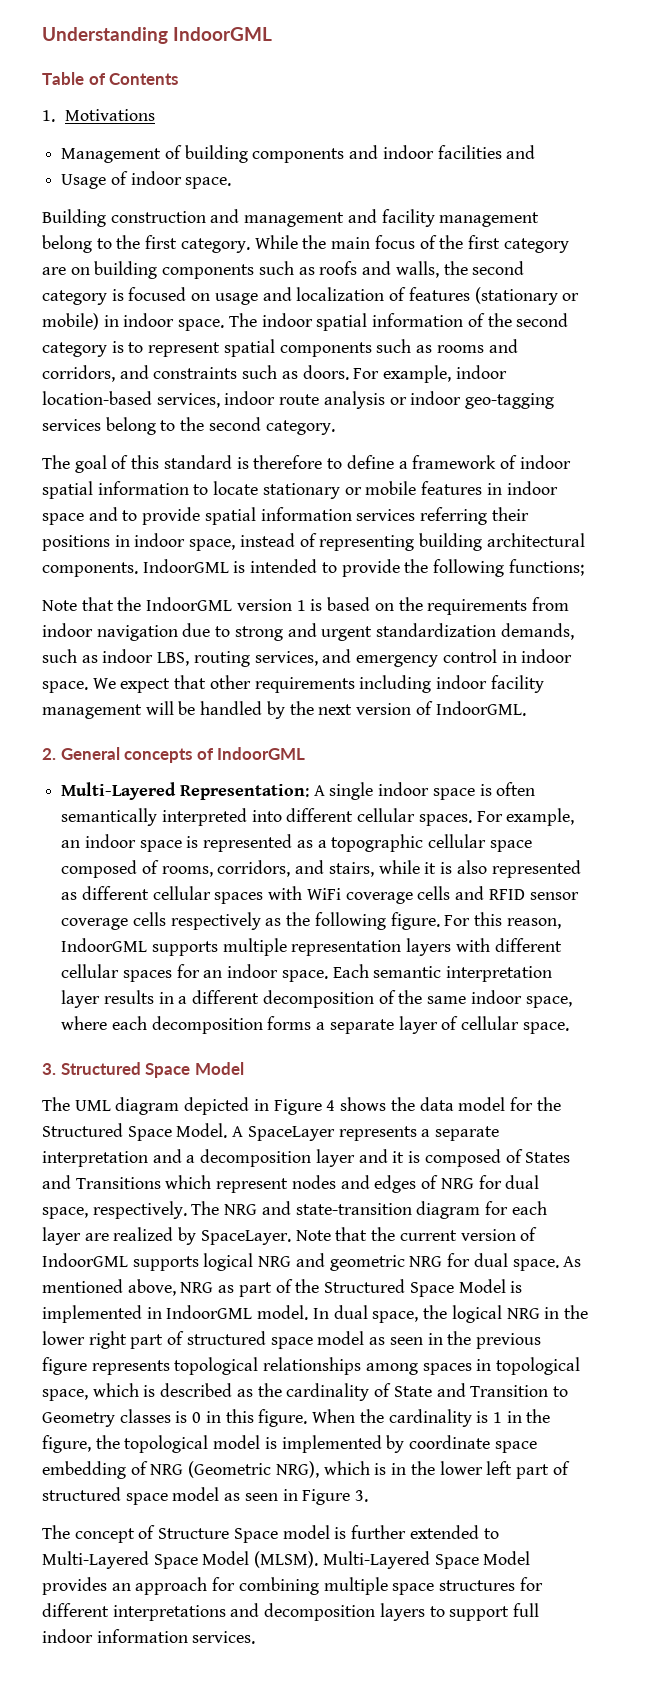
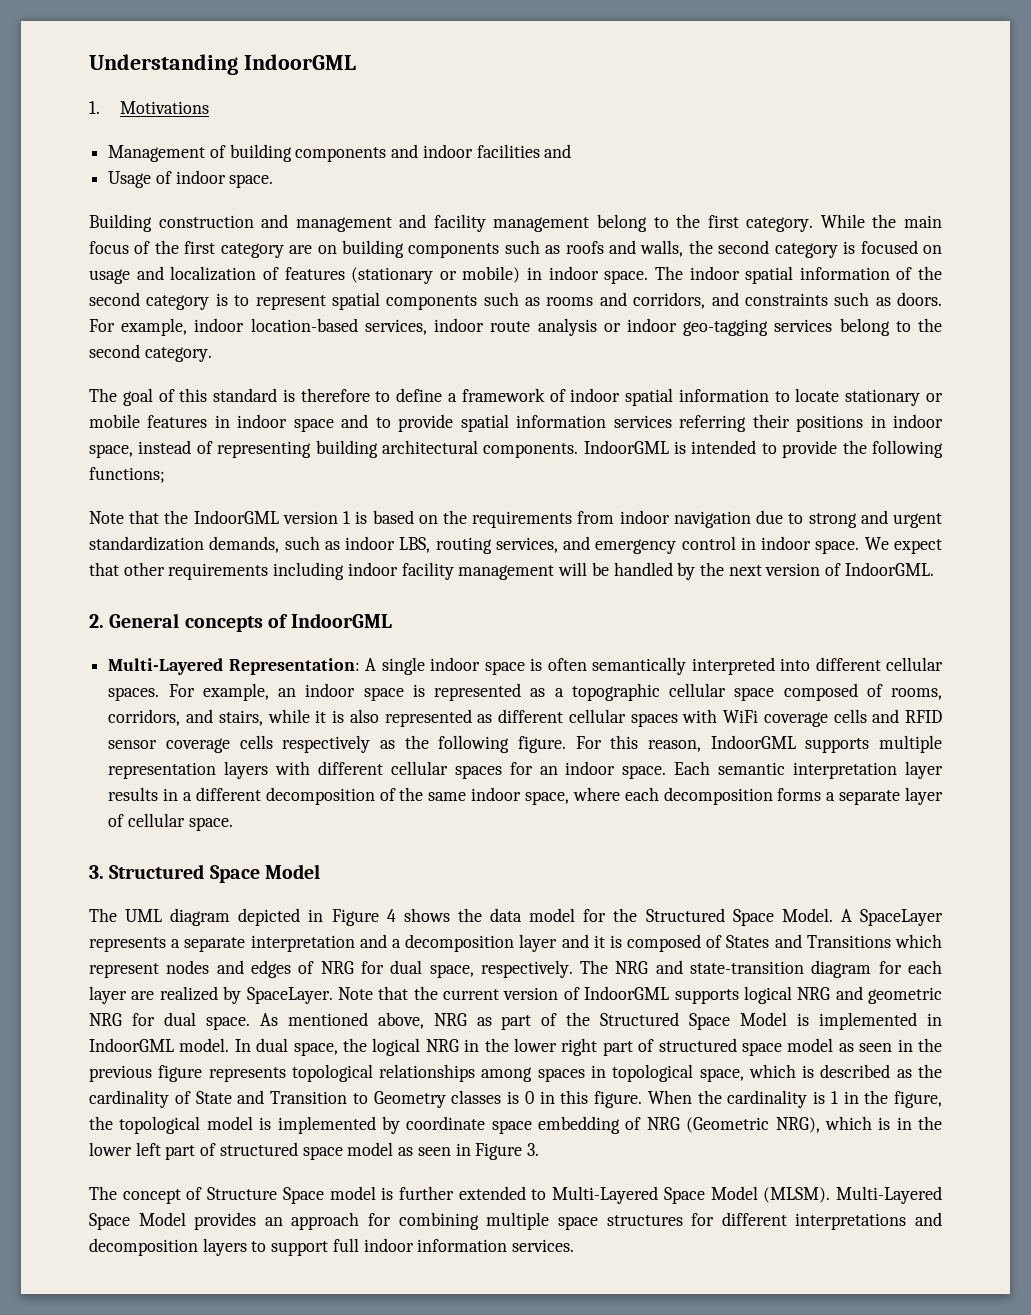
- Table of Contents

